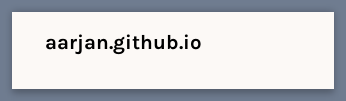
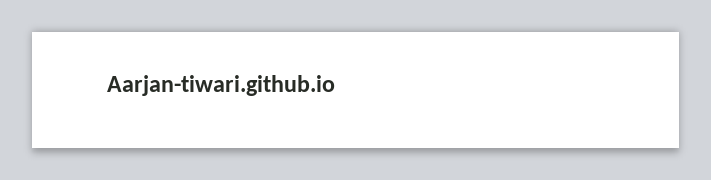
- aarjan.github.io
+ Aarjan-tiwari.github.io

